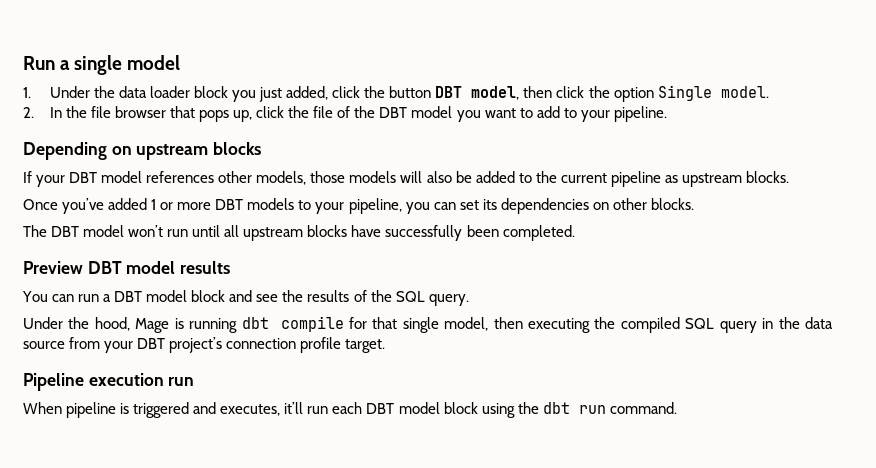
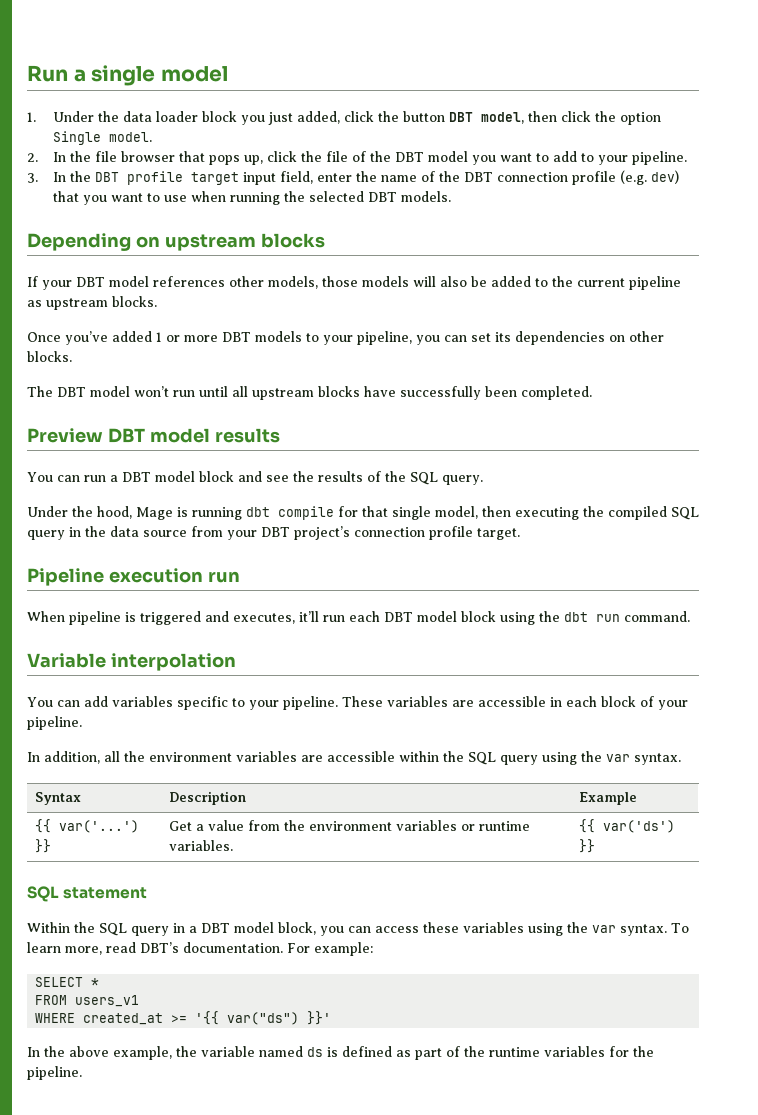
+ 3. In the DBT profile target input field, enter the name of the DBT connection profile (e.g. dev) that you want to use when running the selected DBT models.
+ Variable interpolation
+ You can add variables specific to your pipeline. These variables are accessible in each block of your pipeline.
+ In addition, all the environment variables are accessible within the SQL query using the var syntax.
+ Syntax | Description | Example
+ {{ var('...') }} | Get a value from the environment variables or runtime variables. | {{ var('ds') }}
+ SQL statement
+ Within the SQL query in a DBT model block, you can access these variables using the var syntax. To learn more, read DBT’s documentation. For example:
+ SELECT *
+ FROM users_v1
+ WHERE created_at >= '{{ var("ds") }}'
+ In the above example, the variable named ds is defined as part of the runtime variables for the pipeline.

